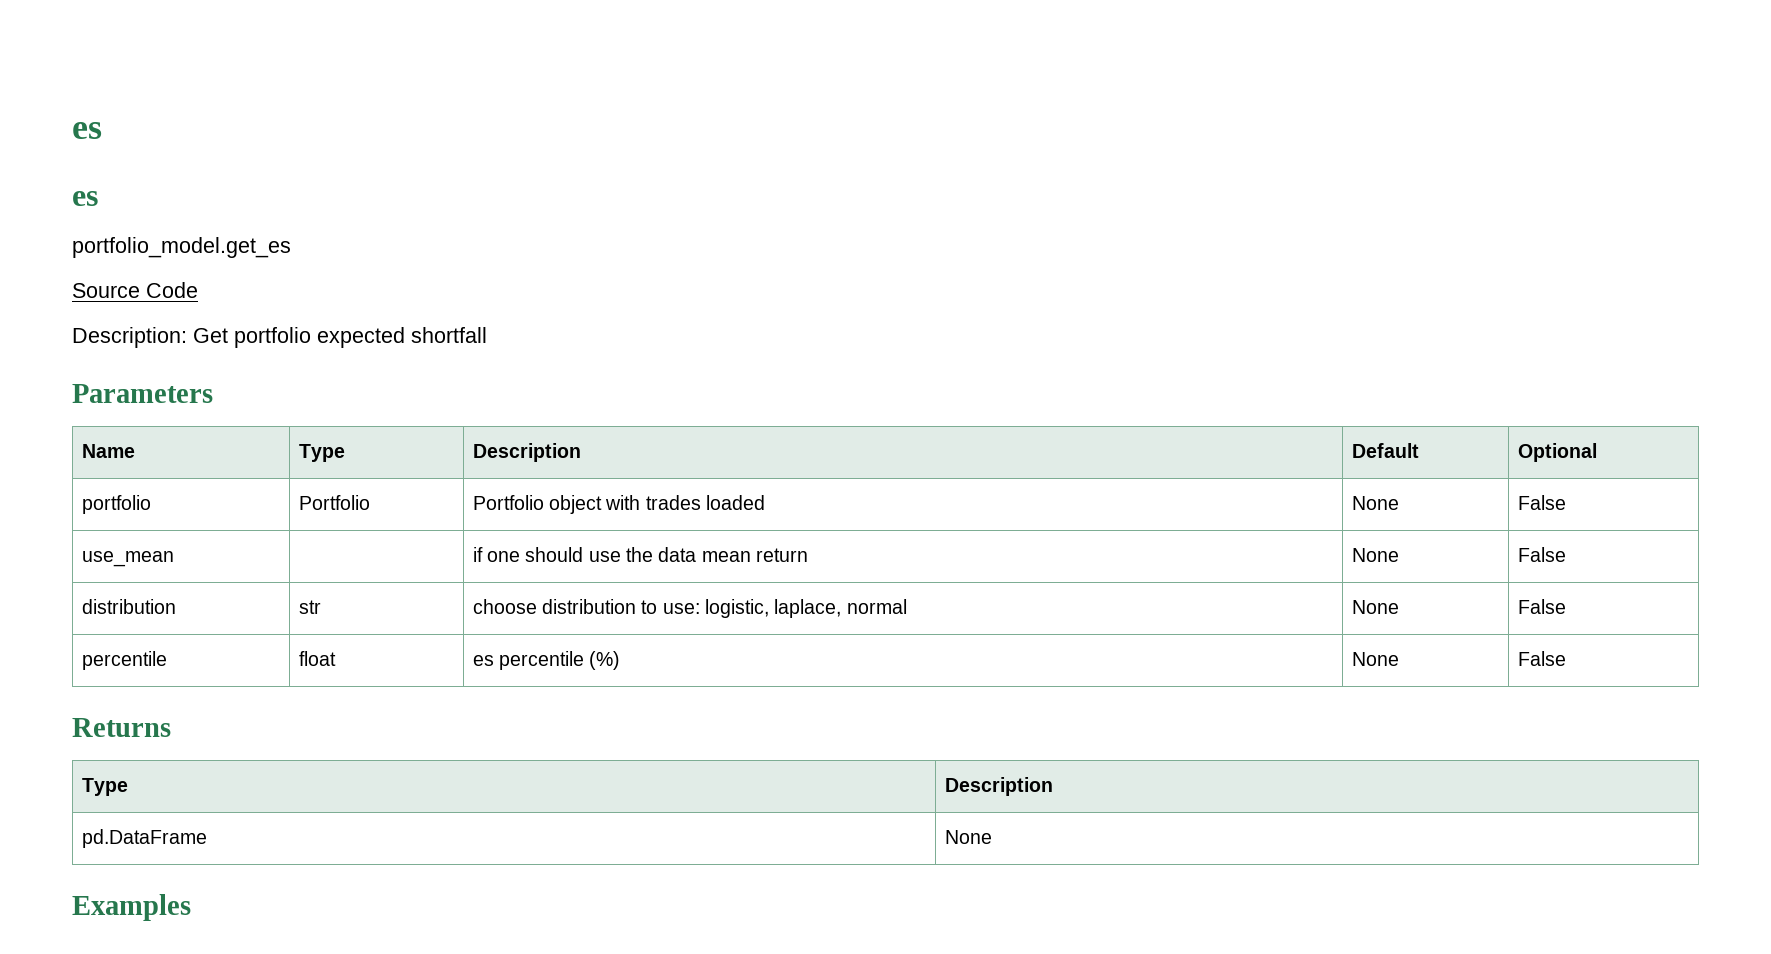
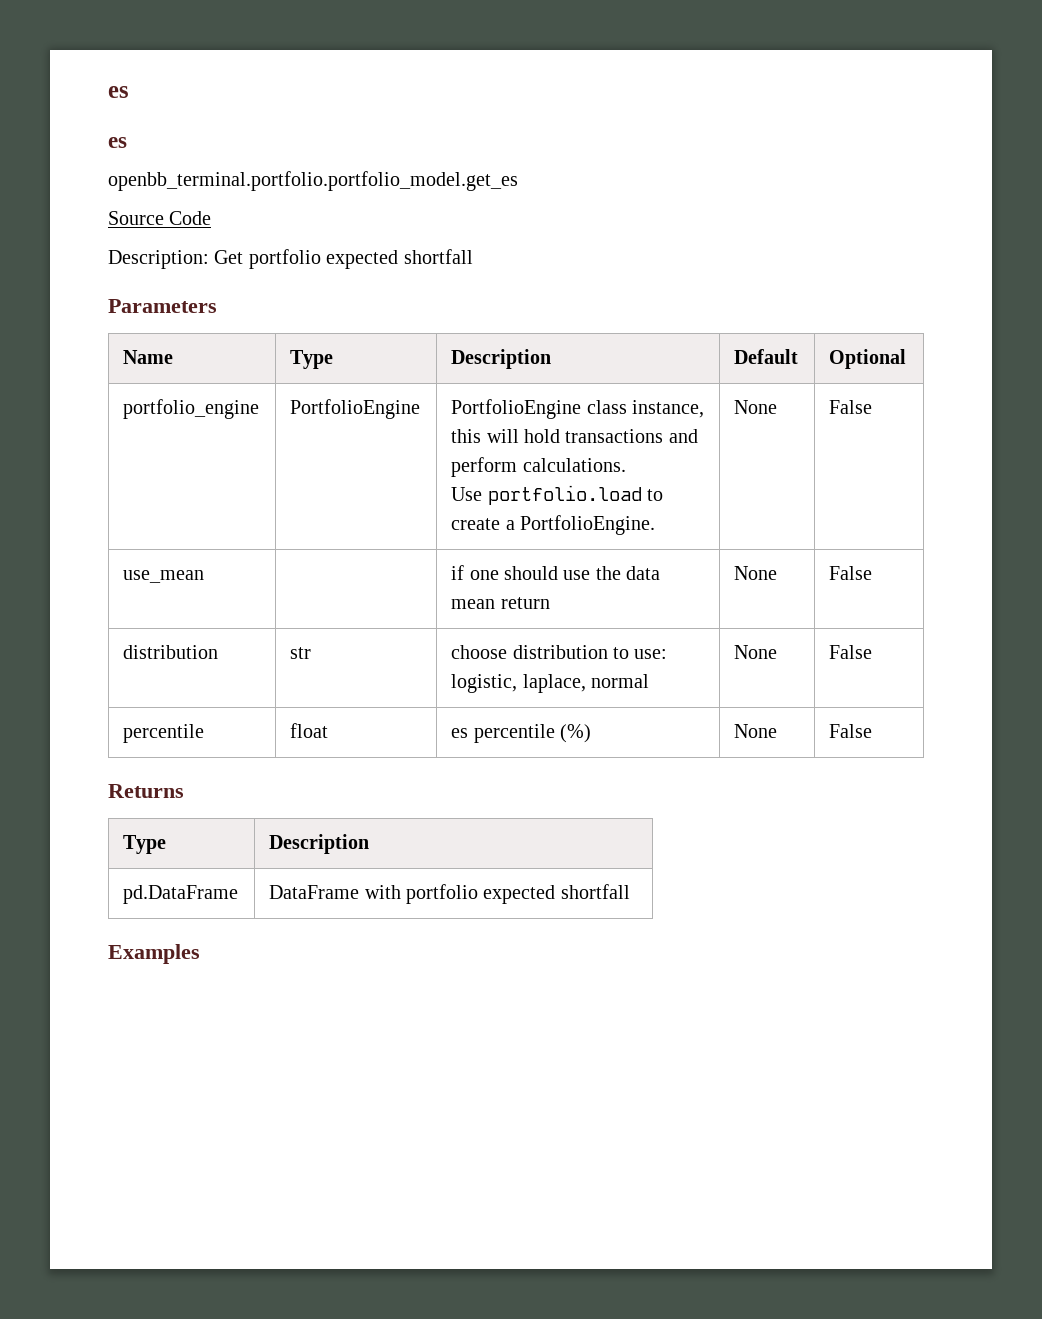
- portfolio_model.get_es
+ openbb_terminal.portfolio.portfolio_model.get_es
- portfolio | Portfolio | Portfolio object with trades loaded | None | False
+ portfolio_engine | PortfolioEngine | PortfolioEngine class instance, this will hold transactions and perform calculations.
+ Use portfolio.load to create a PortfolioEngine. | None | False
- pd.DataFrame | None
+ pd.DataFrame | DataFrame with portfolio expected shortfall

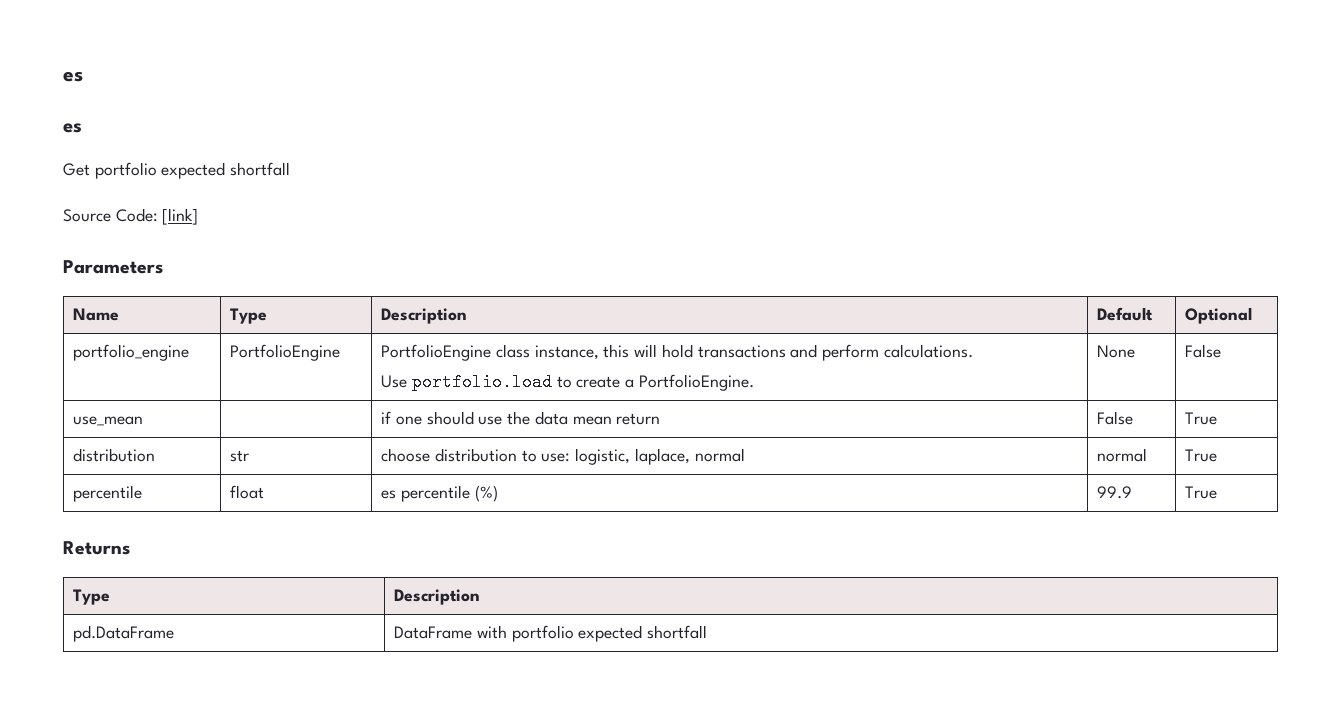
- openbb_terminal.portfolio.portfolio_model.get_es
- Source Code
- Description: Get portfolio expected shortfall
+ Get portfolio expected shortfall
+ Source Code: [link]
- use_mean | | if one should use the data mean return | None | False
+ use_mean | | if one should use the data mean return | False | True
- distribution | str | choose distribution to use: logistic, laplace, normal | None | False
+ distribution | str | choose distribution to use: logistic, laplace, normal | normal | True
- percentile | float | es percentile (%) | None | False
+ percentile | float | es percentile (%) | 99.9 | True
- Examples

